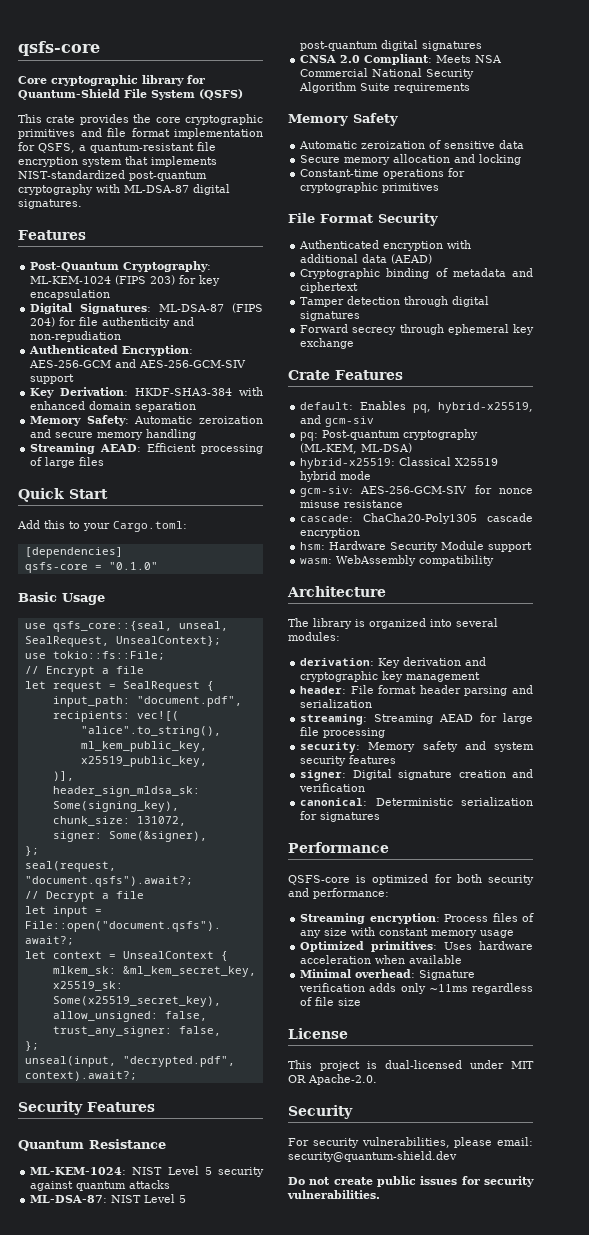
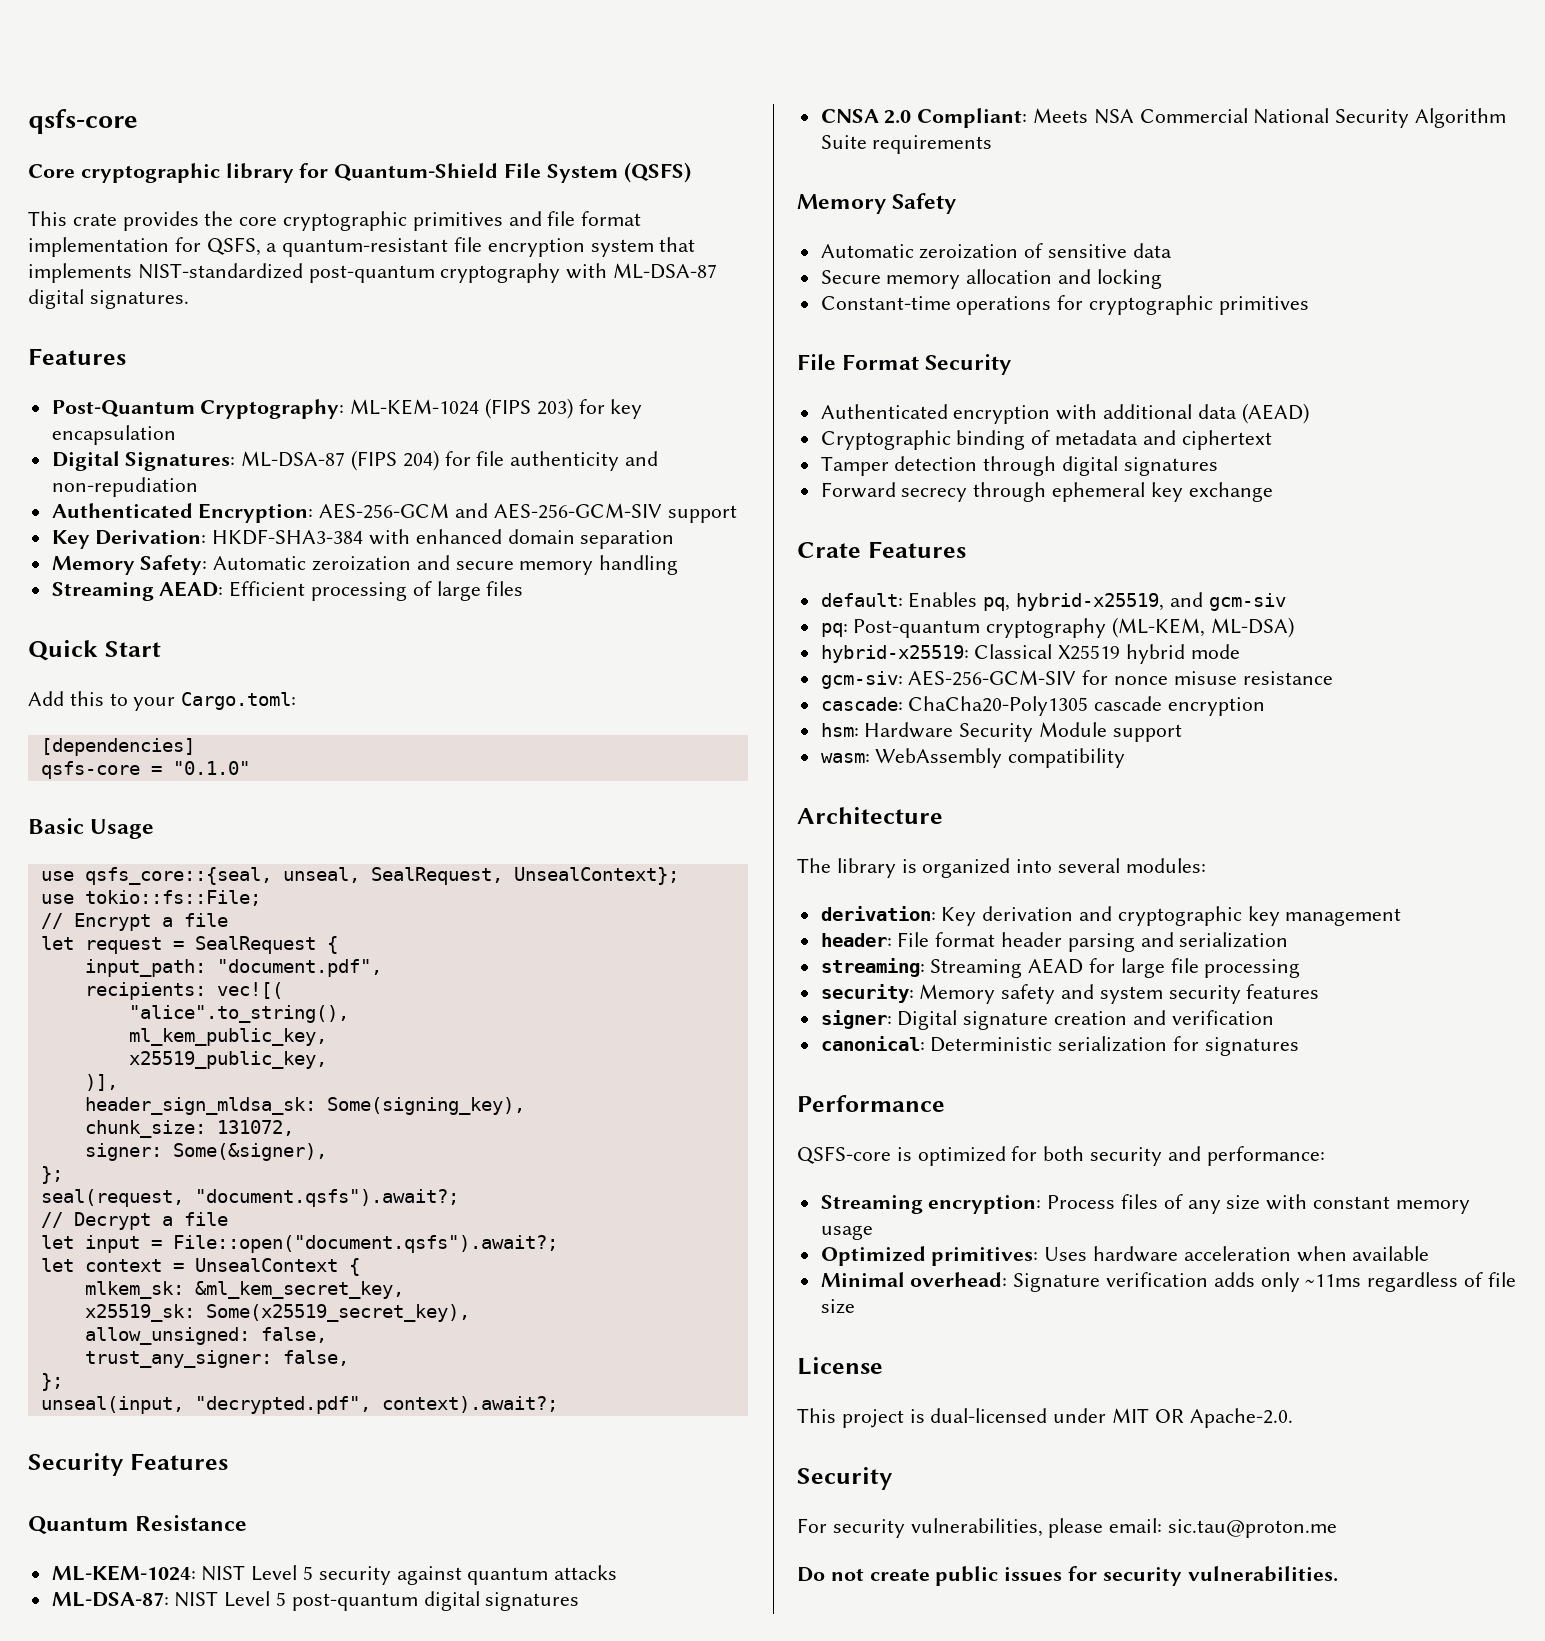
- For security vulnerabilities, please email: security@quantum-shield.dev
+ For security vulnerabilities, please email: sic.tau@proton.me

